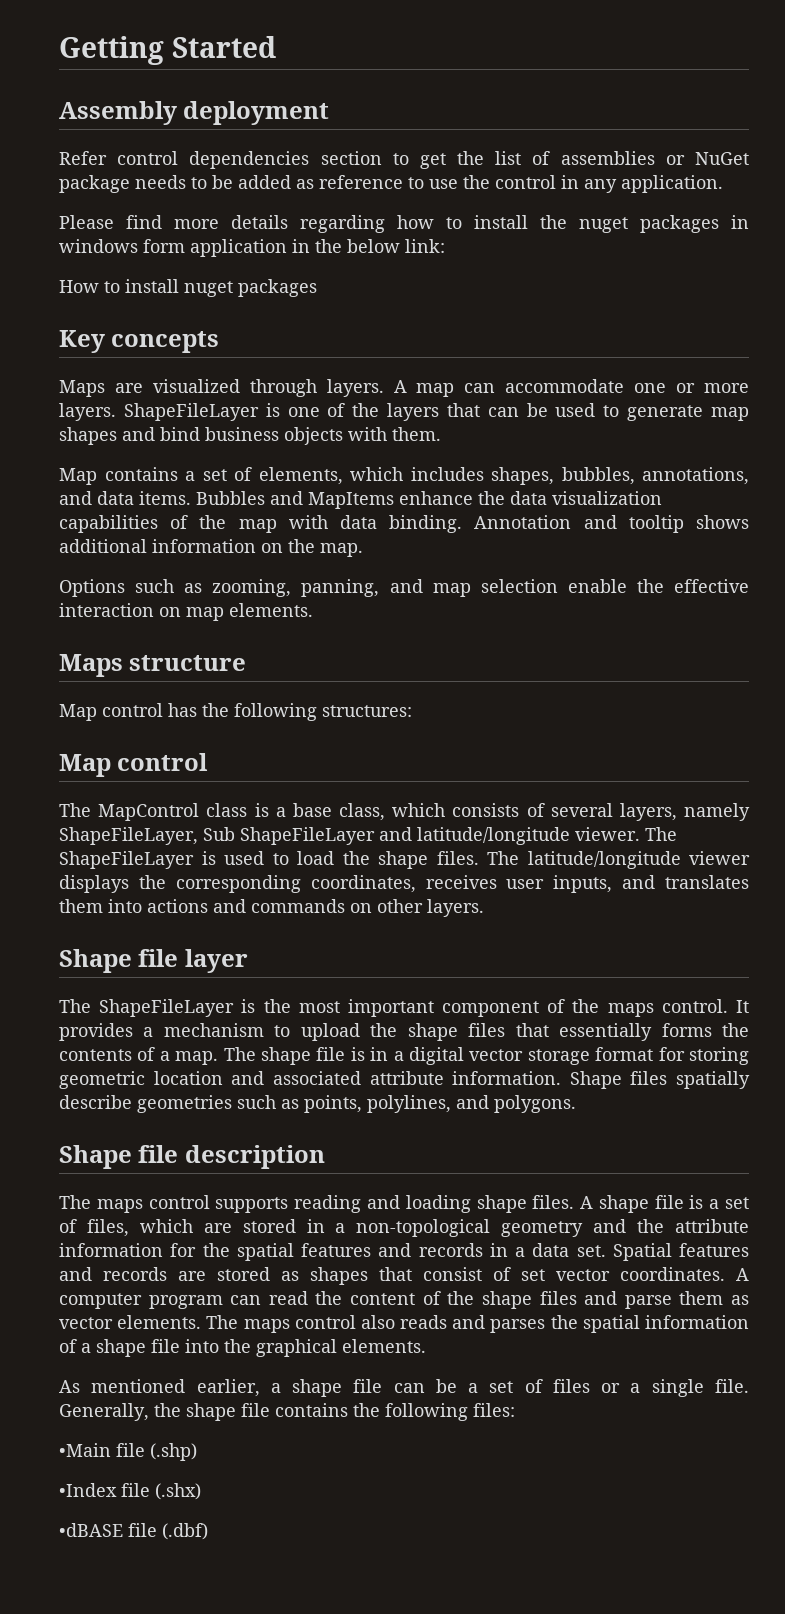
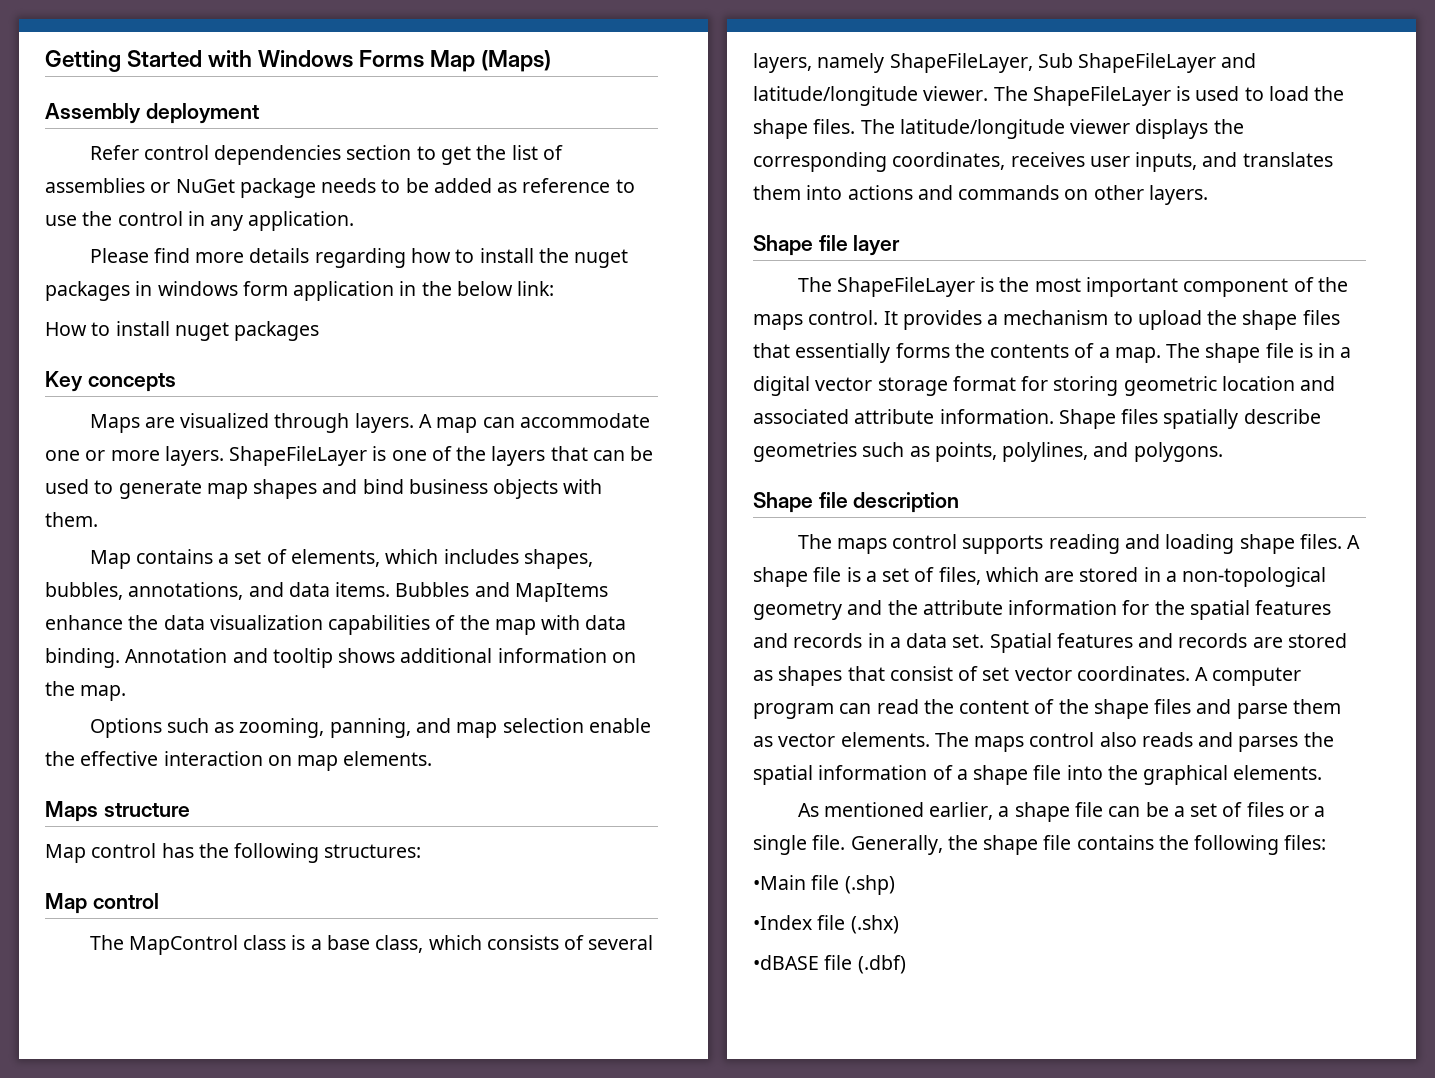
- Getting Started
+ Getting Started with Windows Forms Map (Maps)

